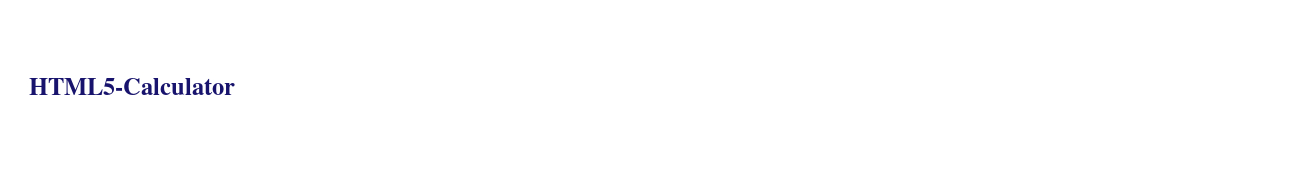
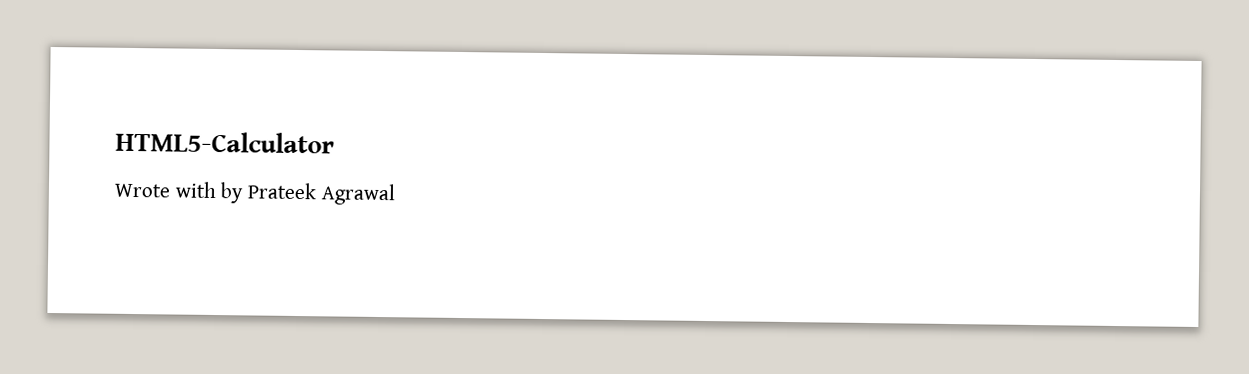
+ Wrote with by Prateek Agrawal

